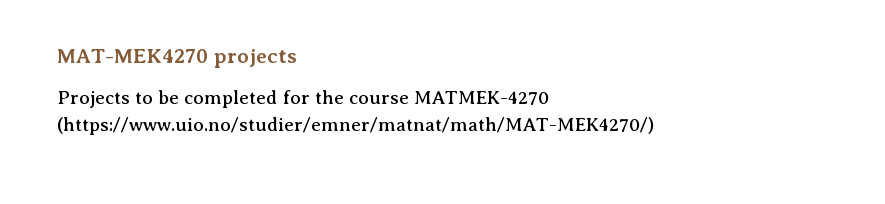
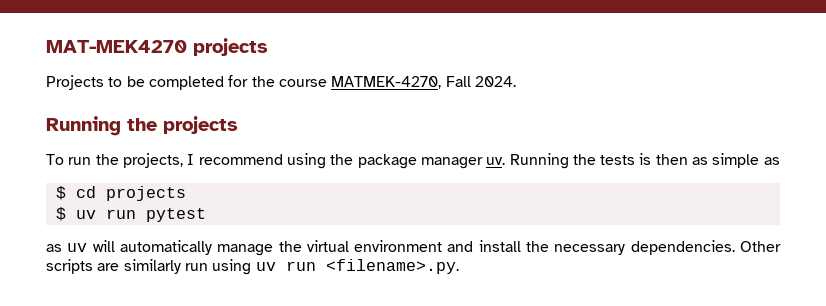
- Projects to be completed for the course MATMEK-4270 (https://www.uio.no/studier/emner/matnat/math/MAT-MEK4270/)
+ Projects to be completed for the course MATMEK-4270, Fall 2024.
+ Running the projects
+ To run the projects, I recommend using the package manager uv. Running the tests is then as simple as
+ $ cd projects
+ $ uv run pytest
+ as uv will automatically manage the virtual environment and install the necessary dependencies. Other scripts are similarly run using uv run <filename>.py.

